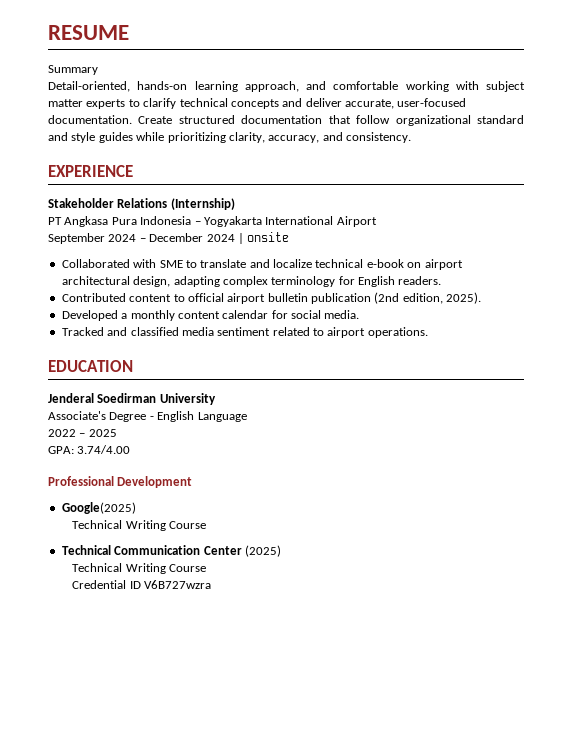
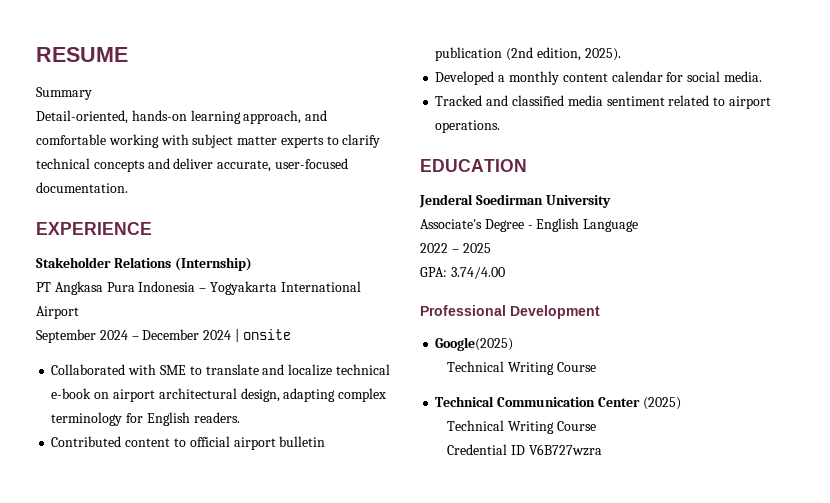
- Create structured documentation that follow organizational standard and style guides while prioritizing clarity, accuracy, and consistency.

